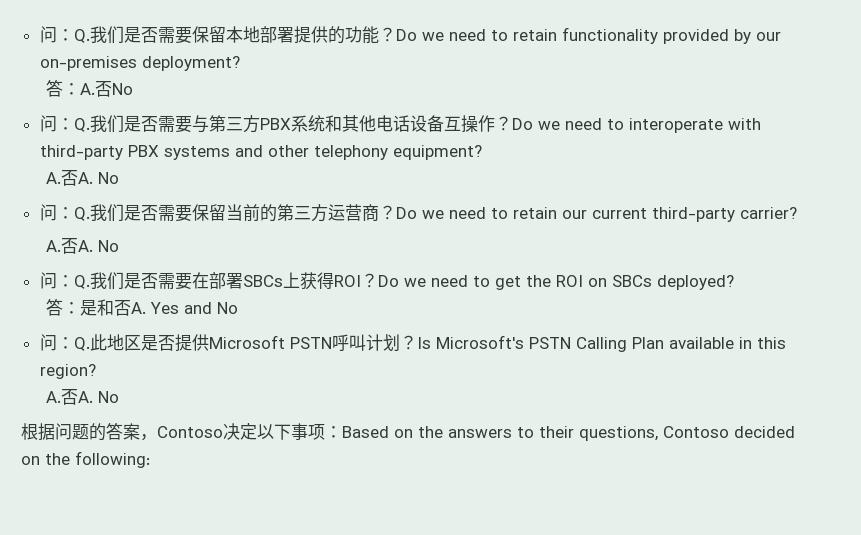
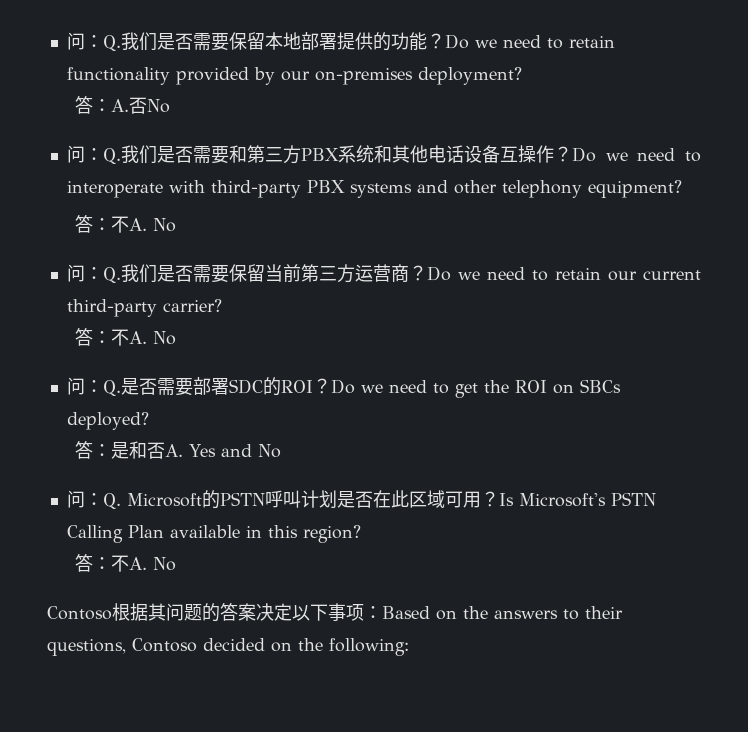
- 问：Q.我们是否需要与第三方PBX系统和其他电话设备互操作？
+ 问：Q.我们是否需要和第三方PBX系统和其他电话设备互操作？
  Do we need to interoperate with third-party PBX systems and other telephony equipment?
- A.否A. No
+ 答：不A. No
- 问：Q.我们是否需要保留当前的第三方运营商？
+ 问：Q.我们是否需要保留当前第三方运营商？
  Do we need to retain our current third-party carrier?
- A.否A. No
- 问：Q.我们是否需要在部署SBCs上获得ROI？
+ 答：不A. No
+ 问：Q.是否需要部署SDC的ROI？
- 问：Q.此地区是否提供Microsoft PSTN呼叫计划？
+ 问：Q. Microsoft的PSTN呼叫计划是否在此区域可用？
  Is Microsoft's PSTN Calling Plan available in this region?
- A.否A. No
- 根据问题的答案，Contoso决定以下事项：Based on the answers to their questions, Contoso decided on the following:
+ 答：不A. No
+ Contoso根据其问题的答案决定以下事项：Based on the answers to their questions, Contoso decided on the following:

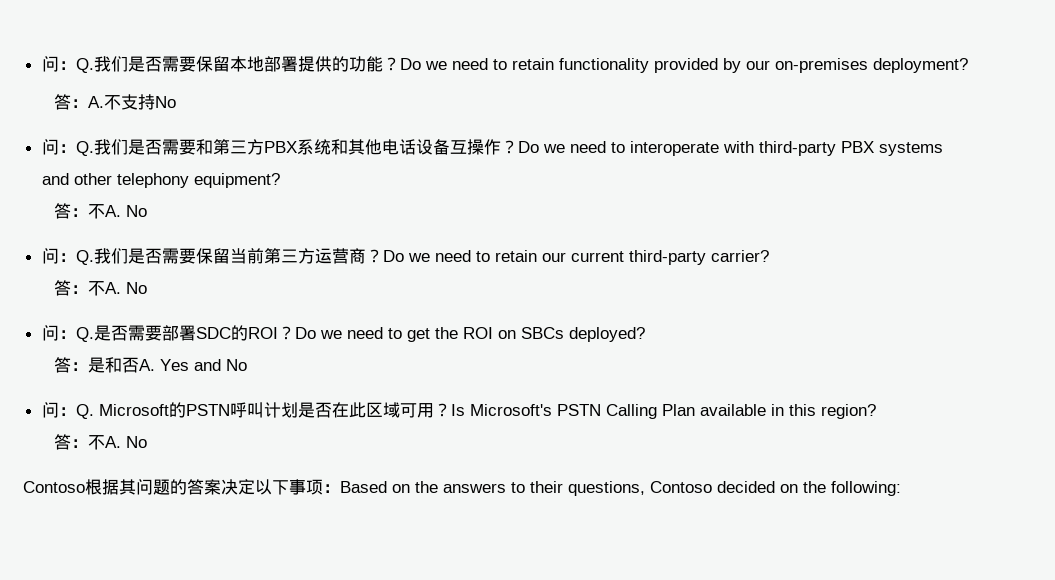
- 答：A.否No
+ 答：A.不支持No

